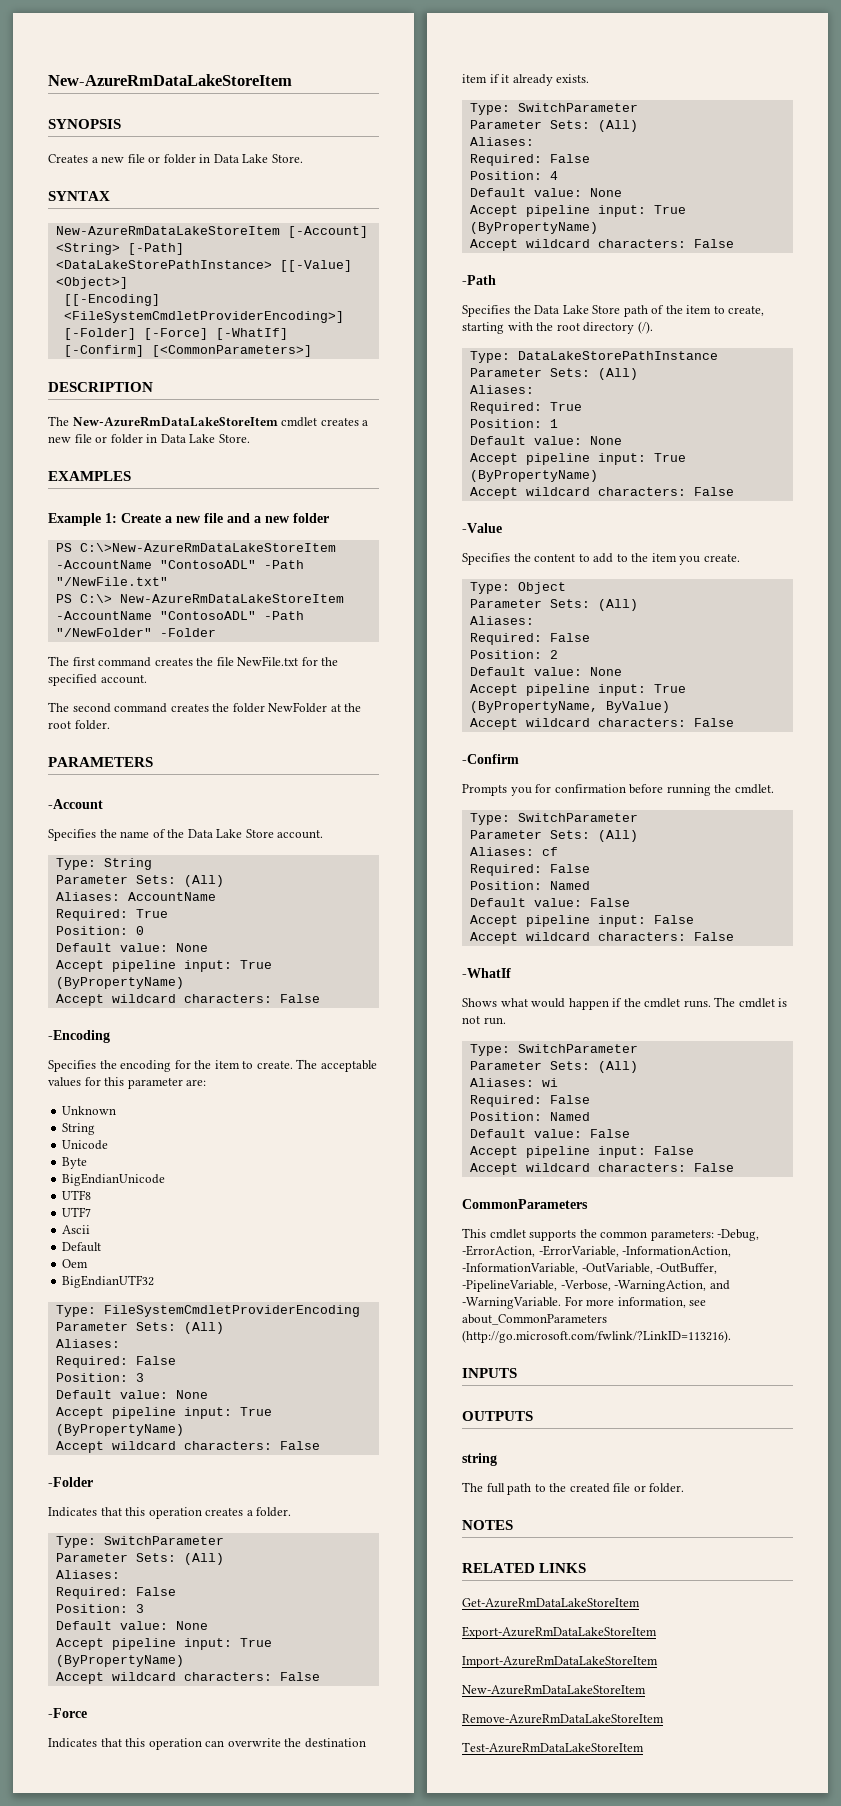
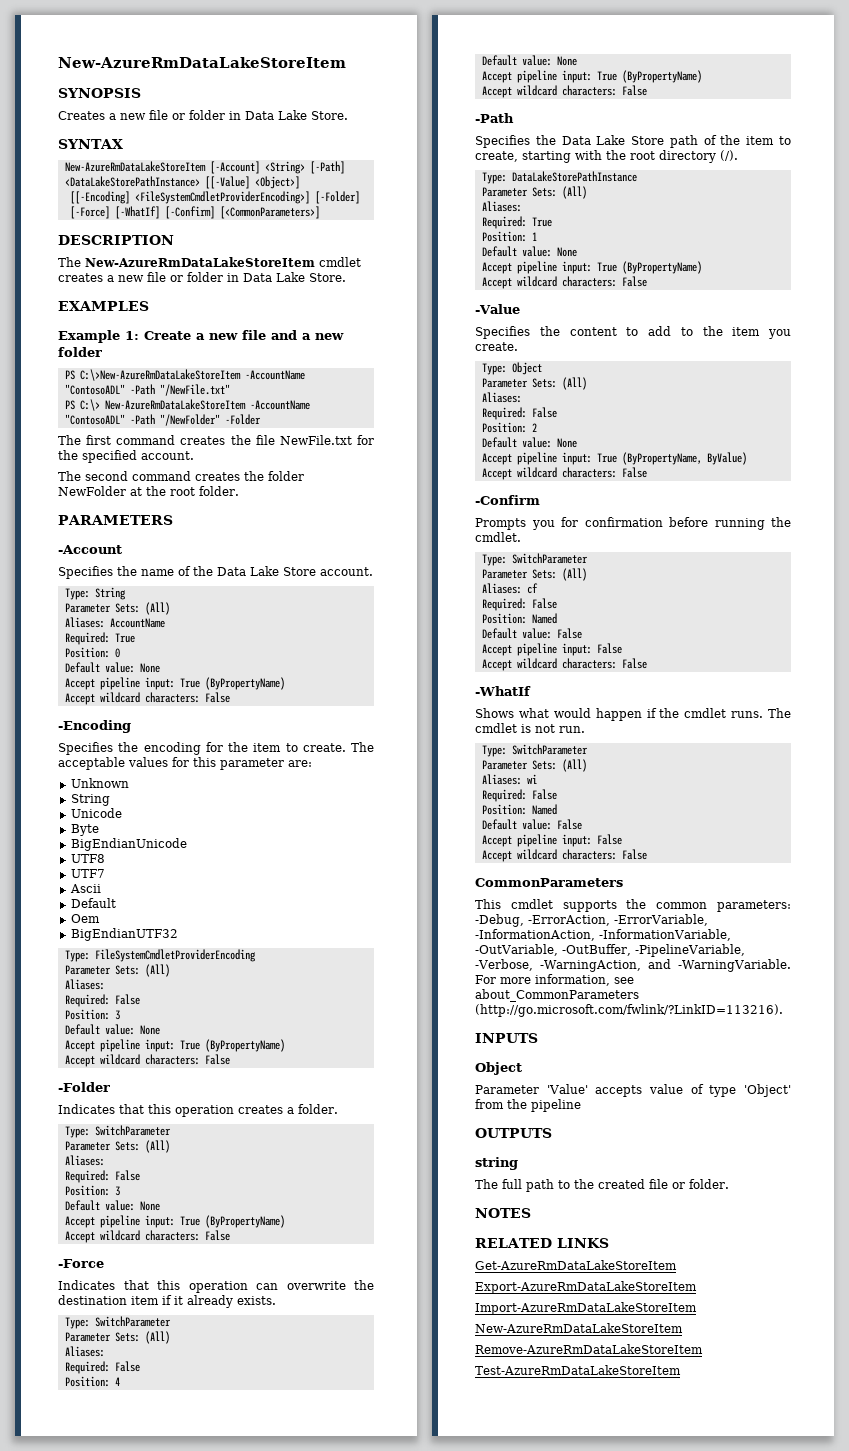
  INPUTS
+ Object
+ Parameter 'Value' accepts value of type 'Object' from the pipeline

